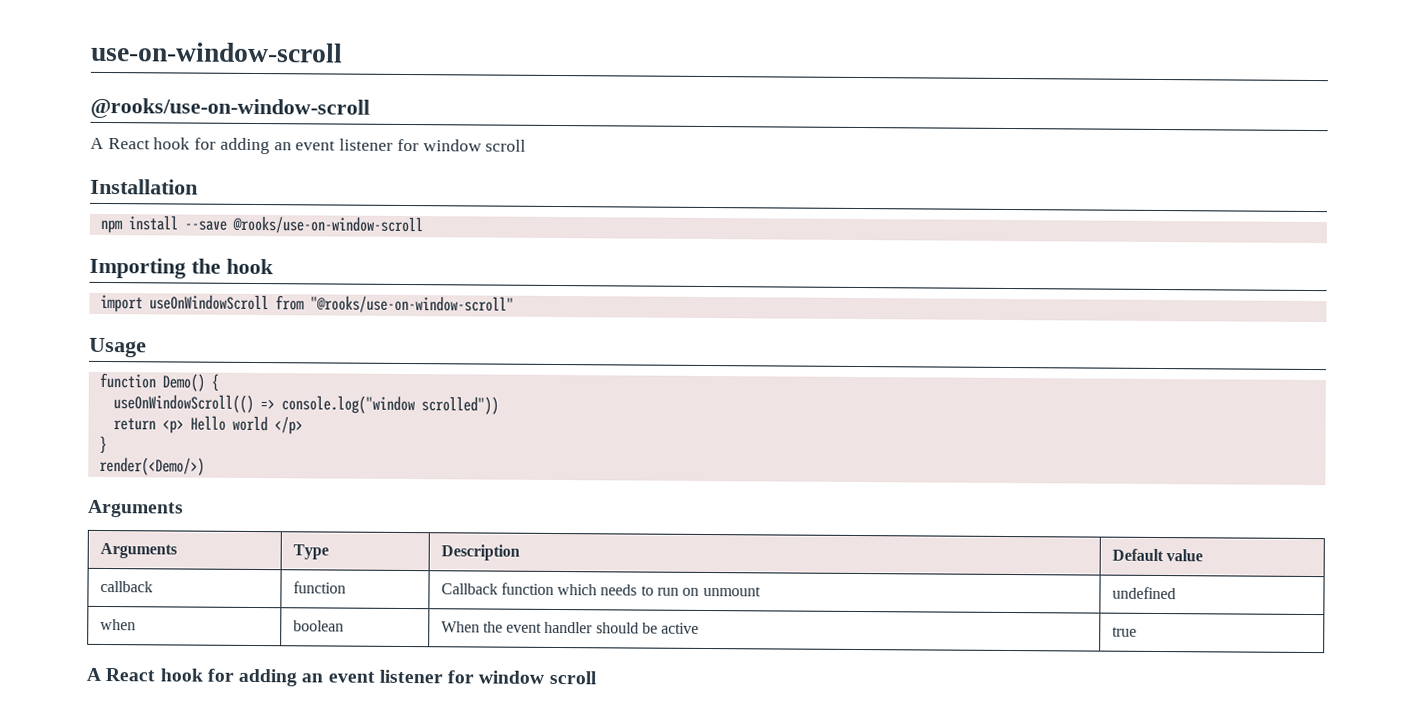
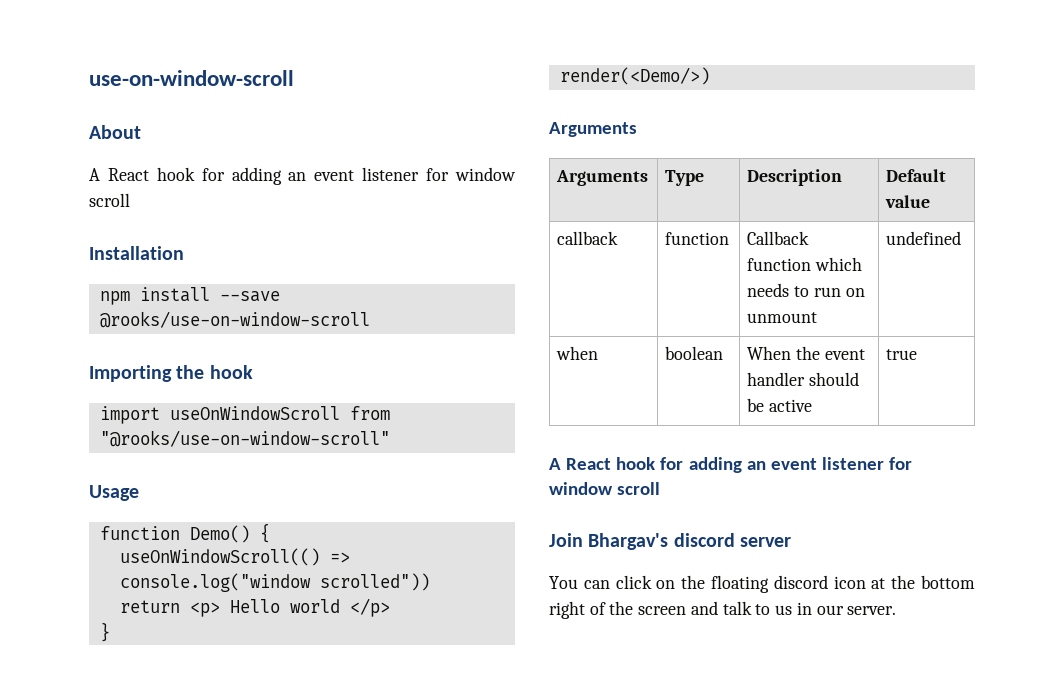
  use-on-window-scroll
- @rooks/use-on-window-scroll
+ About
+ Join Bhargav's discord server
+ You can click on the floating discord icon at the bottom right of the screen and talk to us in our server.

